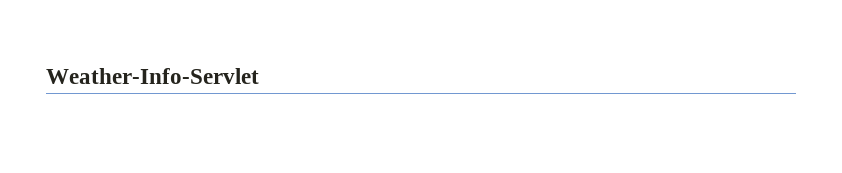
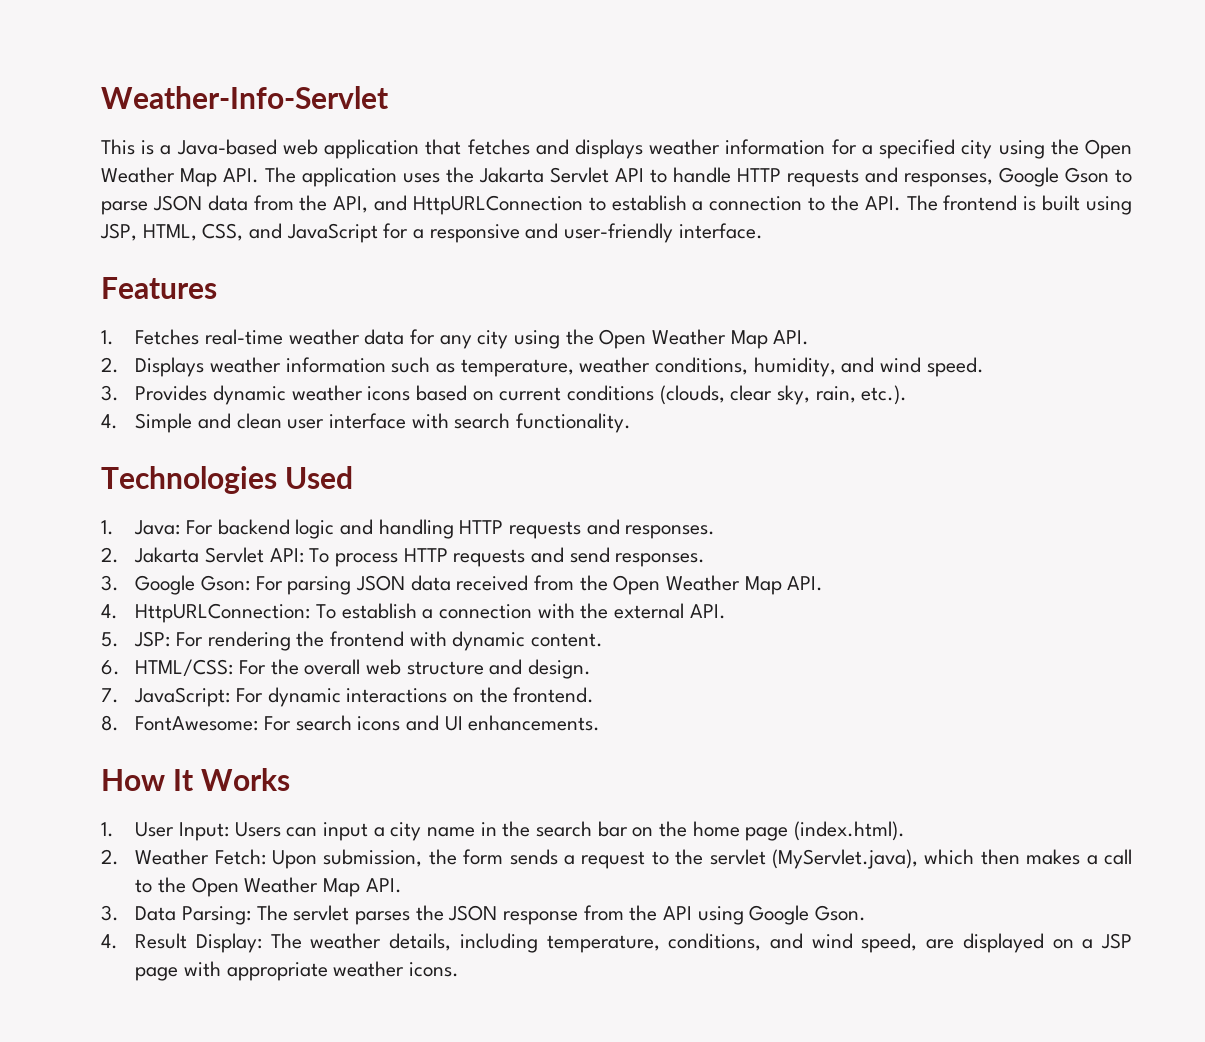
+ This is a Java-based web application that fetches and displays weather information for a specified city using the Open Weather Map API. The application uses the Jakarta Servlet API to handle HTTP requests and responses, Google Gson to parse JSON data from the API, and HttpURLConnection to establish a connection to the API. The frontend is built using JSP, HTML, CSS, and JavaScript for a responsive and user-friendly interface.
+ Features
+ 1. Fetches real-time weather data for any city using the Open Weather Map API.
+ 2. Displays weather information such as temperature, weather conditions, humidity, and wind speed.
+ 3. Provides dynamic weather icons based on current conditions (clouds, clear sky, rain, etc.).
+ 4. Simple and clean user interface with search functionality.
+ Technologies Used
+ 1. Java: For backend logic and handling HTTP requests and responses.
+ 2. Jakarta Servlet API: To process HTTP requests and send responses.
+ 3. Google Gson: For parsing JSON data received from the Open Weather Map API.
+ 4. HttpURLConnection: To establish a connection with the external API.
+ 5. JSP: For rendering the frontend with dynamic content.
+ 6. HTML/CSS: For the overall web structure and design.
+ 7. JavaScript: For dynamic interactions on the frontend.
+ 8. FontAwesome: For search icons and UI enhancements.
+ How It Works
+ 1. User Input: Users can input a city name in the search bar on the home page (index.html).
+ 2. Weather Fetch: Upon submission, the form sends a request to the servlet (MyServlet.java), which then makes a call to the Open Weather Map API.
+ 3. Data Parsing: The servlet parses the JSON response from the API using Google Gson.
+ 4. Result Display: The weather details, including temperature, conditions, and wind speed, are displayed on a JSP page with appropriate weather icons.

